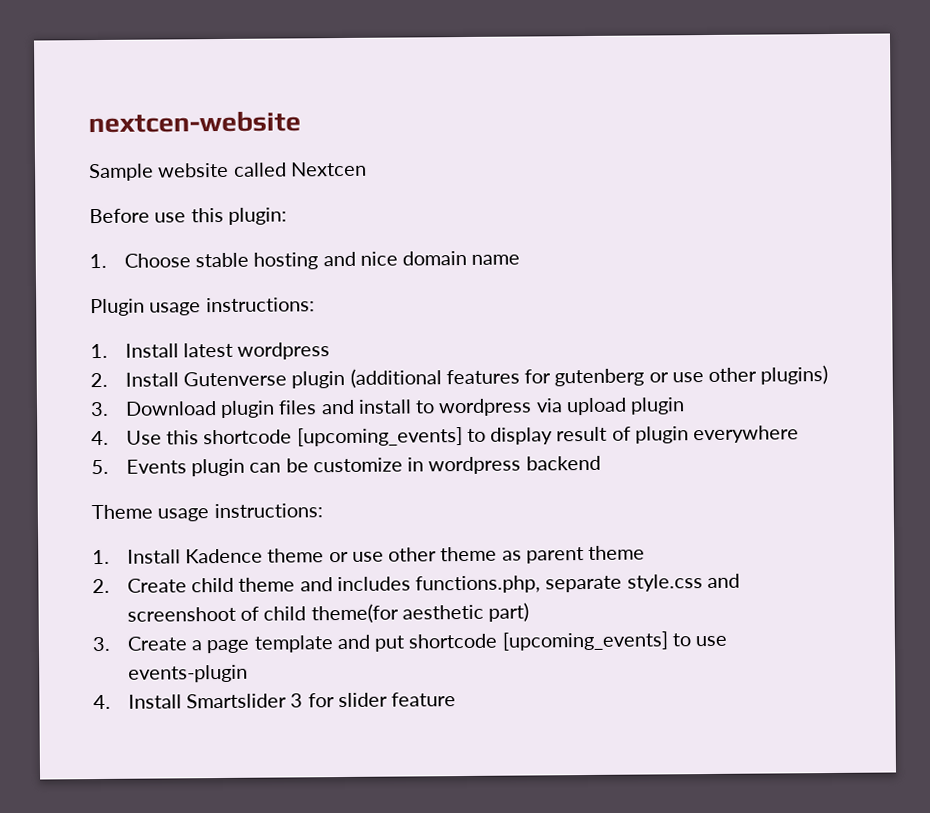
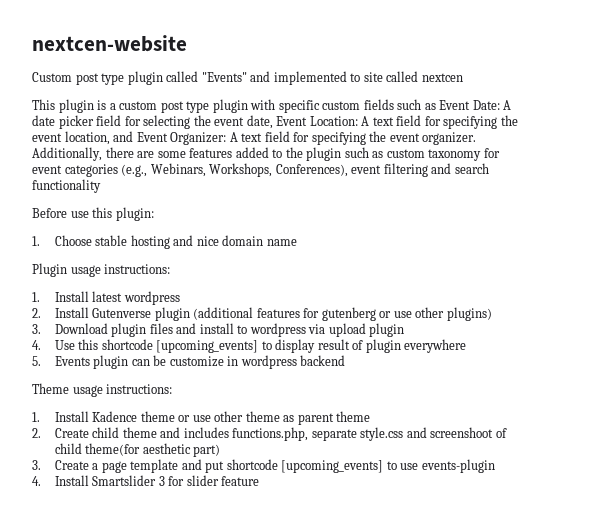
- Sample website called Nextcen
+ Custom post type plugin called "Events" and implemented to site called nextcen
+ This plugin is a custom post type plugin with specific custom fields such as Event Date: A date picker field for selecting the event date, Event Location: A text field for specifying the event location, and Event Organizer: A text field for specifying the event organizer. Additionally, there are some features added to the plugin such as custom taxonomy for event categories (e.g., Webinars, Workshops, Conferences), event filtering and search functionality

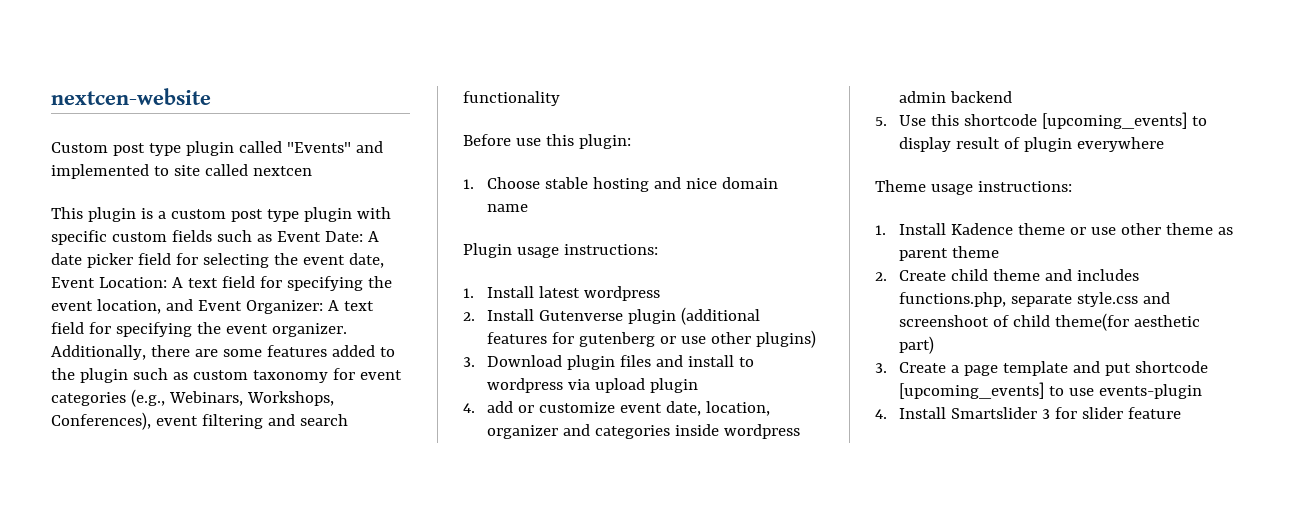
- 4. Use this shortcode [upcoming_events] to display result of plugin everywhere
+ 4. add or customize event date, location, organizer and categories inside wordpress admin backend
+ 5. Use this shortcode [upcoming_events] to display result of plugin everywhere
- 5. Events plugin can be customize in wordpress backend

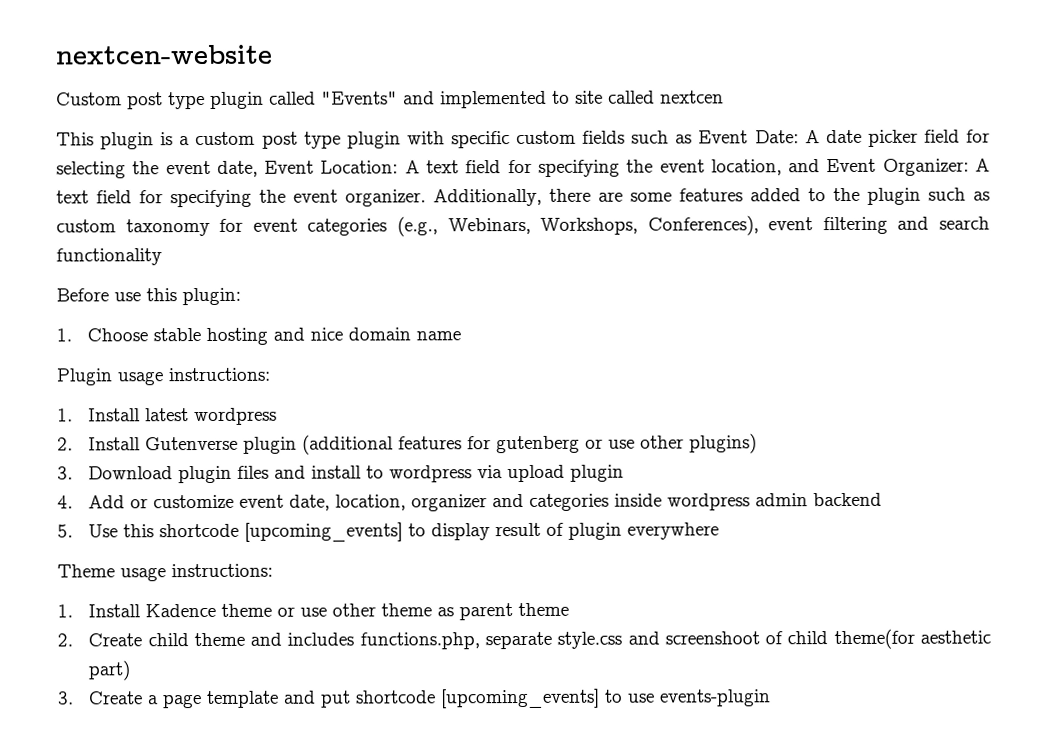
- 4. add or customize event date, location, organizer and categories inside wordpress admin backend
+ 4. Add or customize event date, location, organizer and categories inside wordpress admin backend
- 4. Install Smartslider 3 for slider feature

